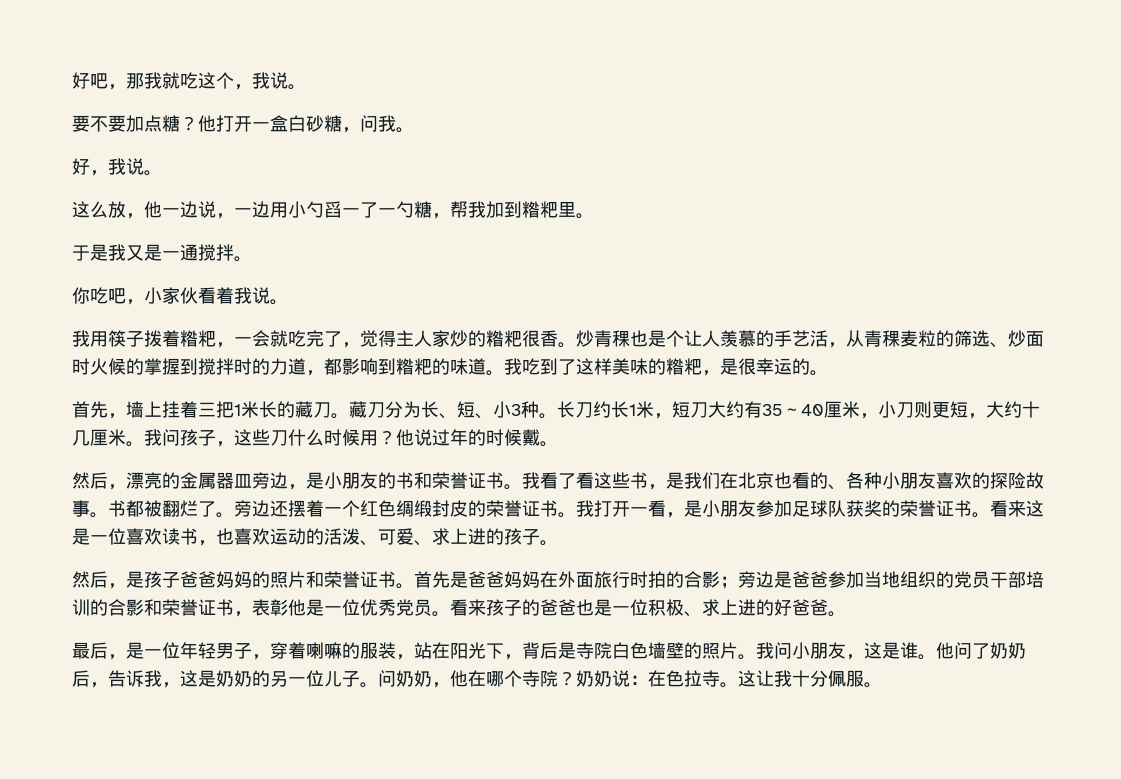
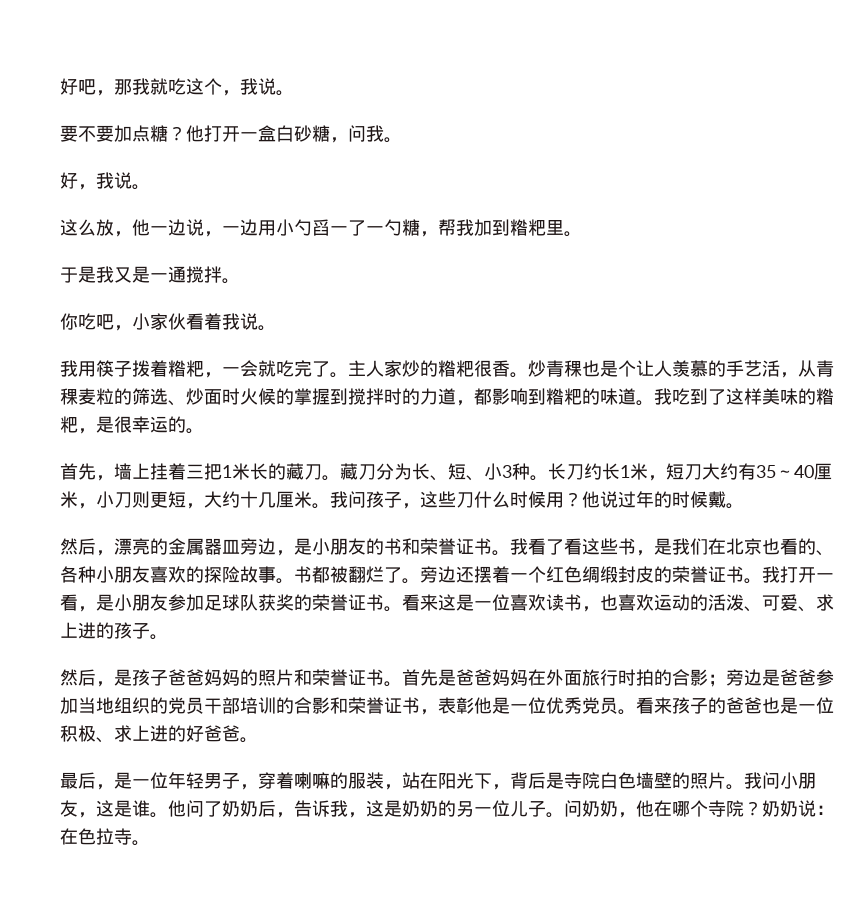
- 我用筷子拨着糌粑，一会就吃完了，觉得主人家炒的糌粑很香。
+ 我用筷子拨着糌粑，一会就吃完了。主人家炒的糌粑很香。
- 这让我十分佩服。

